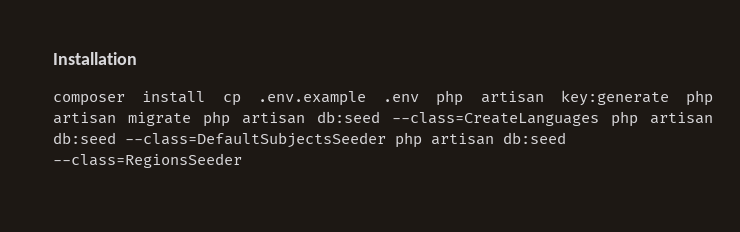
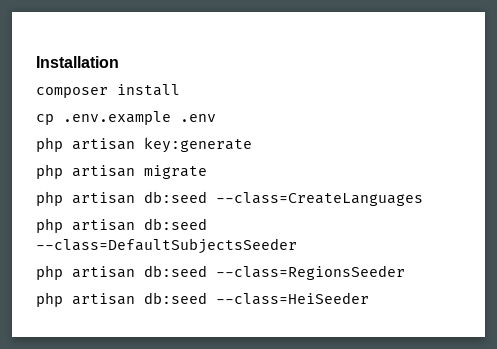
- composer install cp .env.example .env php artisan key:generate php artisan migrate php artisan db:seed --class=CreateLanguages php artisan db:seed --class=DefaultSubjectsSeeder php artisan db:seed --class=RegionsSeeder
+ composer install
+ cp .env.example .env
+ php artisan key:generate
+ php artisan migrate
+ php artisan db:seed --class=CreateLanguages
+ php artisan db:seed --class=DefaultSubjectsSeeder
+ php artisan db:seed --class=RegionsSeeder
+ php artisan db:seed --class=HeiSeeder

